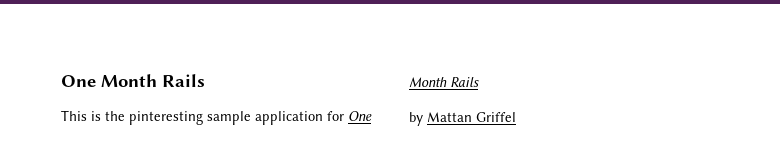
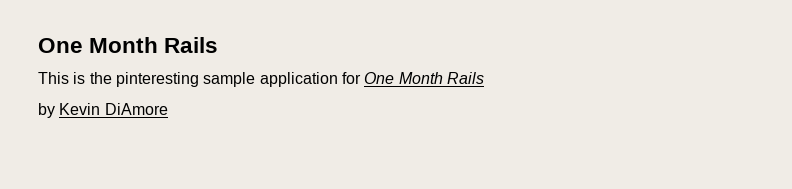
- by Mattan Griffel
+ by Kevin DiAmore

